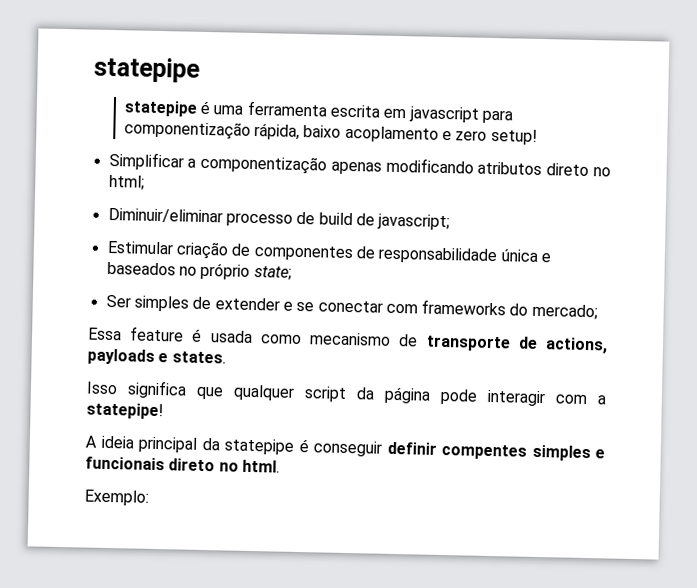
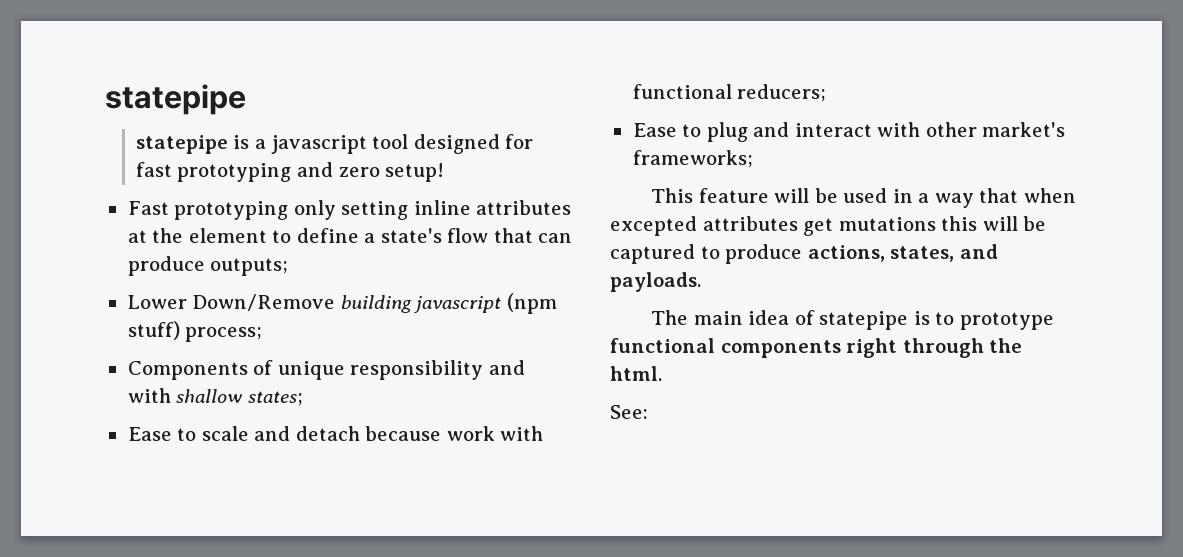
- statepipe é uma ferramenta escrita em javascript para componentização rápida, baixo acoplamento e zero setup!
- Simplificar a componentização apenas modificando atributos direto no html;
- Diminuir/eliminar processo de build de javascript;
- Estimular criação de componentes de responsabilidade única e baseados no próprio state;
- Ser simples de extender e se conectar com frameworks do mercado;
- Essa feature é usada como mecanismo de transporte de actions, payloads e states.
- Isso significa que qualquer script da página pode interagir com a statepipe!
- A ideia principal da statepipe é conseguir definir compentes simples e funcionais direto no html.
+ statepipe is a javascript tool designed for fast prototyping and zero setup!
+ Fast prototyping only setting inline attributes at the element to define a state's flow that can produce outputs;
+ Lower Down/Remove building javascript (npm stuff) process;
+ Components of unique responsibility and with shallow states;
+ Ease to scale and detach because work with functional reducers;
+ Ease to plug and interact with other market's frameworks;
+ This feature will be used in a way that when excepted attributes get mutations this will be captured to produce actions, states, and payloads.
+ The main idea of statepipe is to prototype functional components right through the html.
- Exemplo:
+ See:

